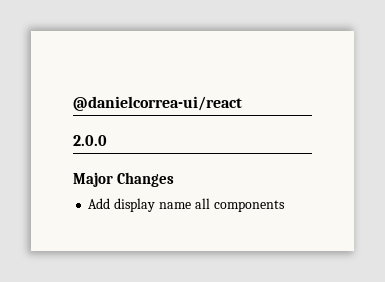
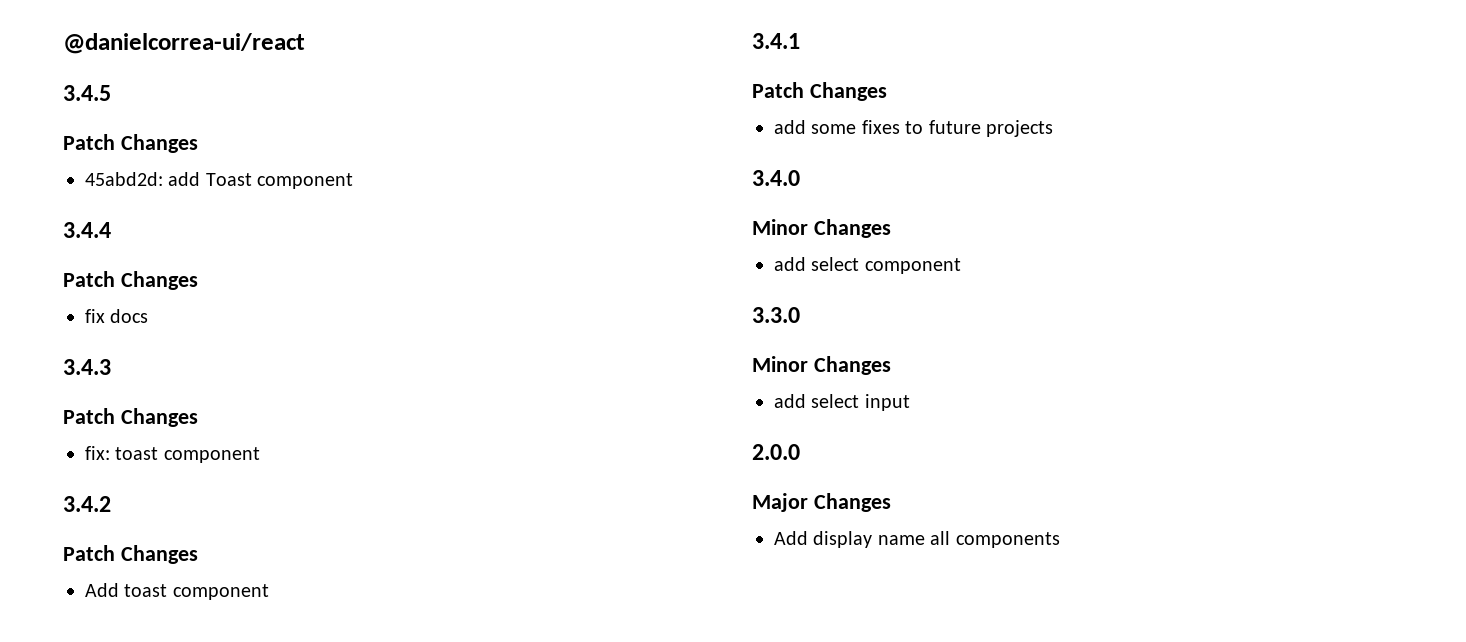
+ 3.4.5
+ Patch Changes
+ 45abd2d: add Toast component
+ 3.4.4
+ Patch Changes
+ fix docs
+ 3.4.3
+ Patch Changes
+ fix: toast component
+ 3.4.2
+ Patch Changes
+ Add toast component
+ 3.4.1
+ Patch Changes
+ add some fixes to future projects
+ 3.4.0
+ Minor Changes
+ add select component
+ 3.3.0
+ Minor Changes
+ add select input

